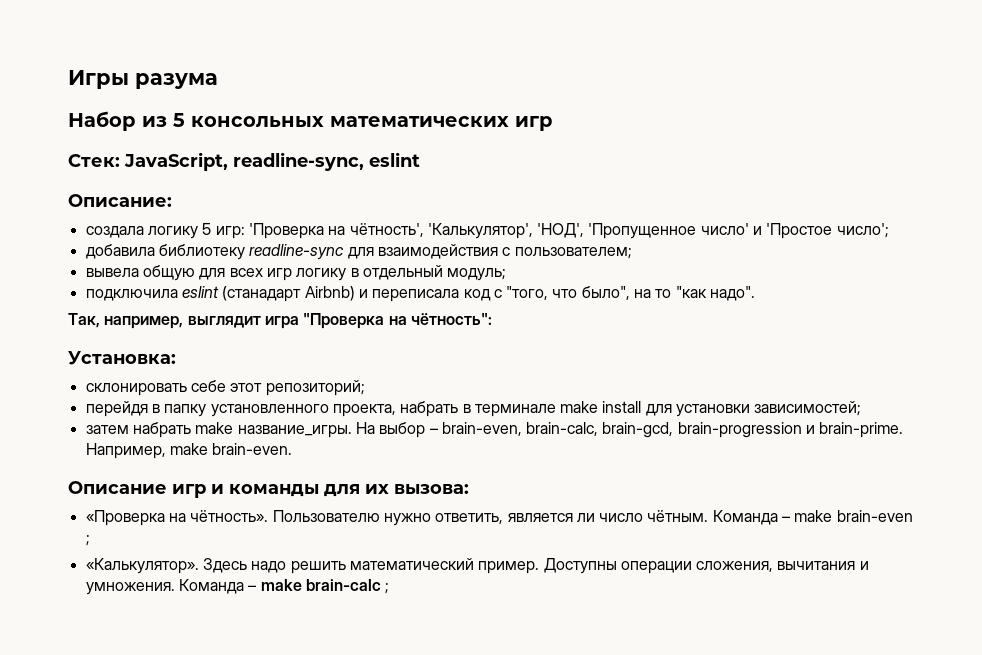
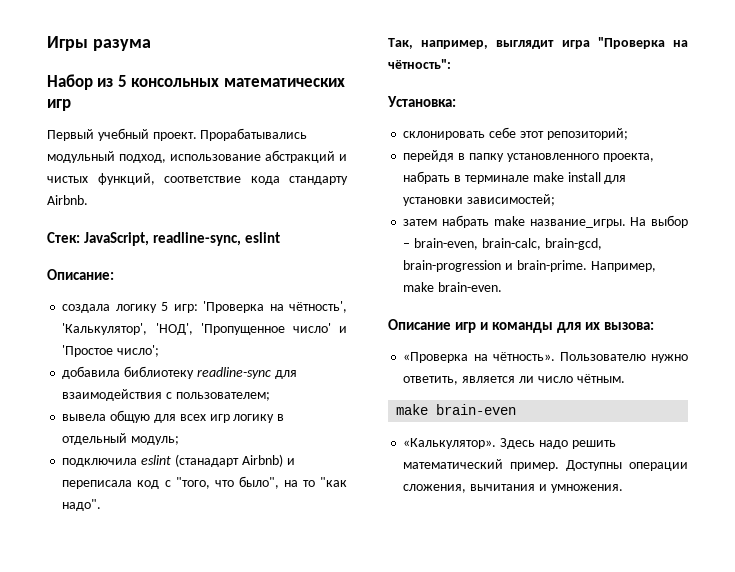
+ Первый учебный проект. Прорабатывались модульный подход, использование абстракций и чистых функций, соответствие кода стандарту Airbnb.
- Пользователю нужно ответить, является ли число чётным. Команда – make brain-even ;
+ Пользователю нужно ответить, является ли число чётным.
+ make brain-even
- Команда – make brain-calc ;

